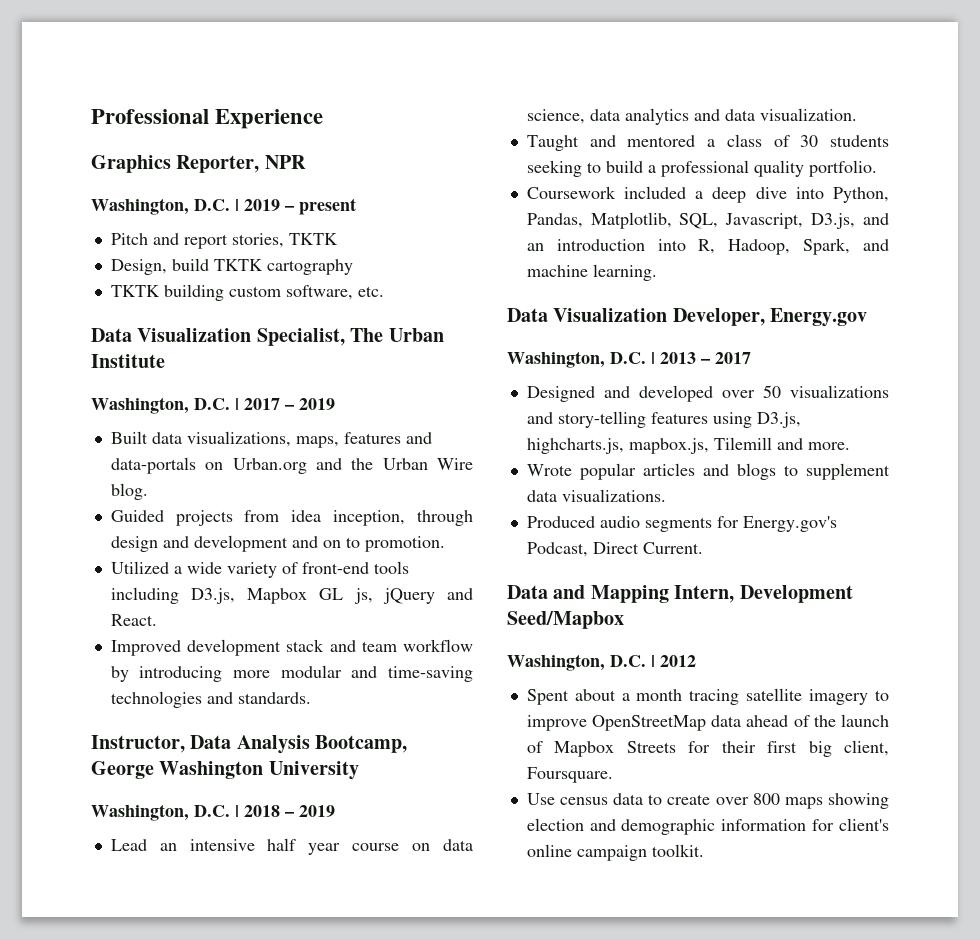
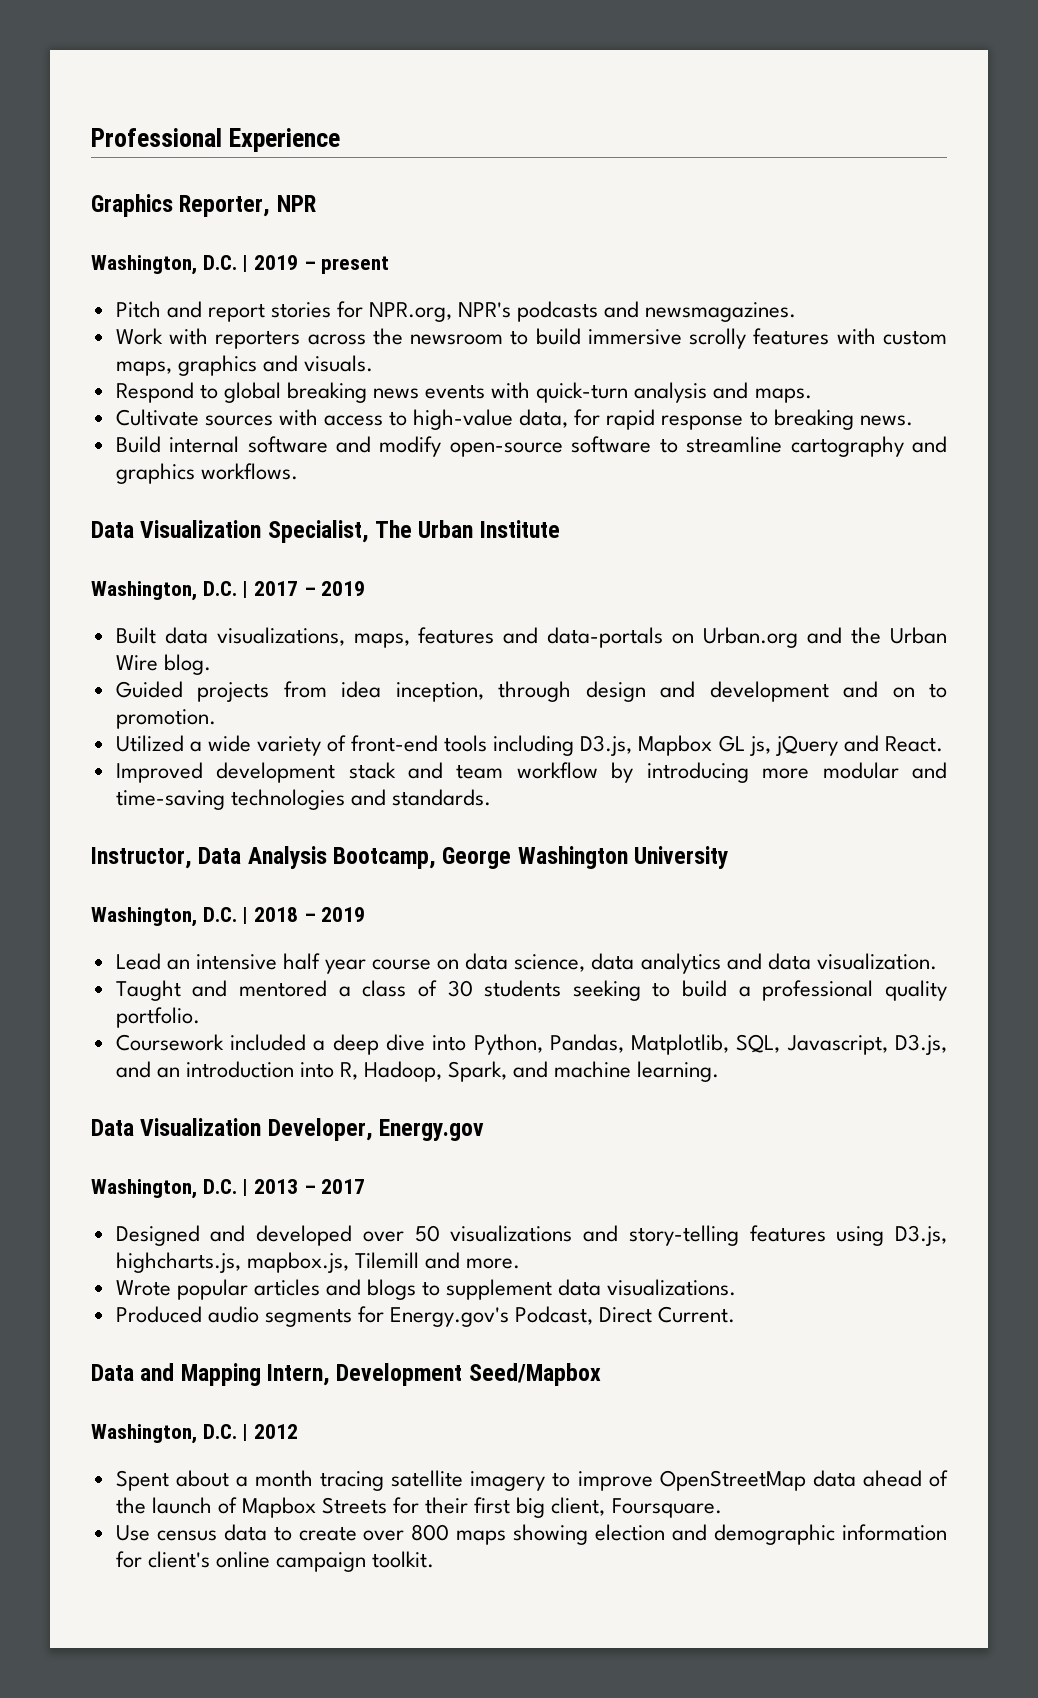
- Pitch and report stories, TKTK
- Design, build TKTK cartography
- TKTK building custom software, etc.
+ Pitch and report stories for NPR.org, NPR's podcasts and newsmagazines.
+ Work with reporters across the newsroom to build immersive scrolly features with custom maps, graphics and visuals.
+ Respond to global breaking news events with quick-turn analysis and maps.
+ Cultivate sources with access to high-value data, for rapid response to breaking news.
+ Build internal software and modify open-source software to streamline cartography and graphics workflows.

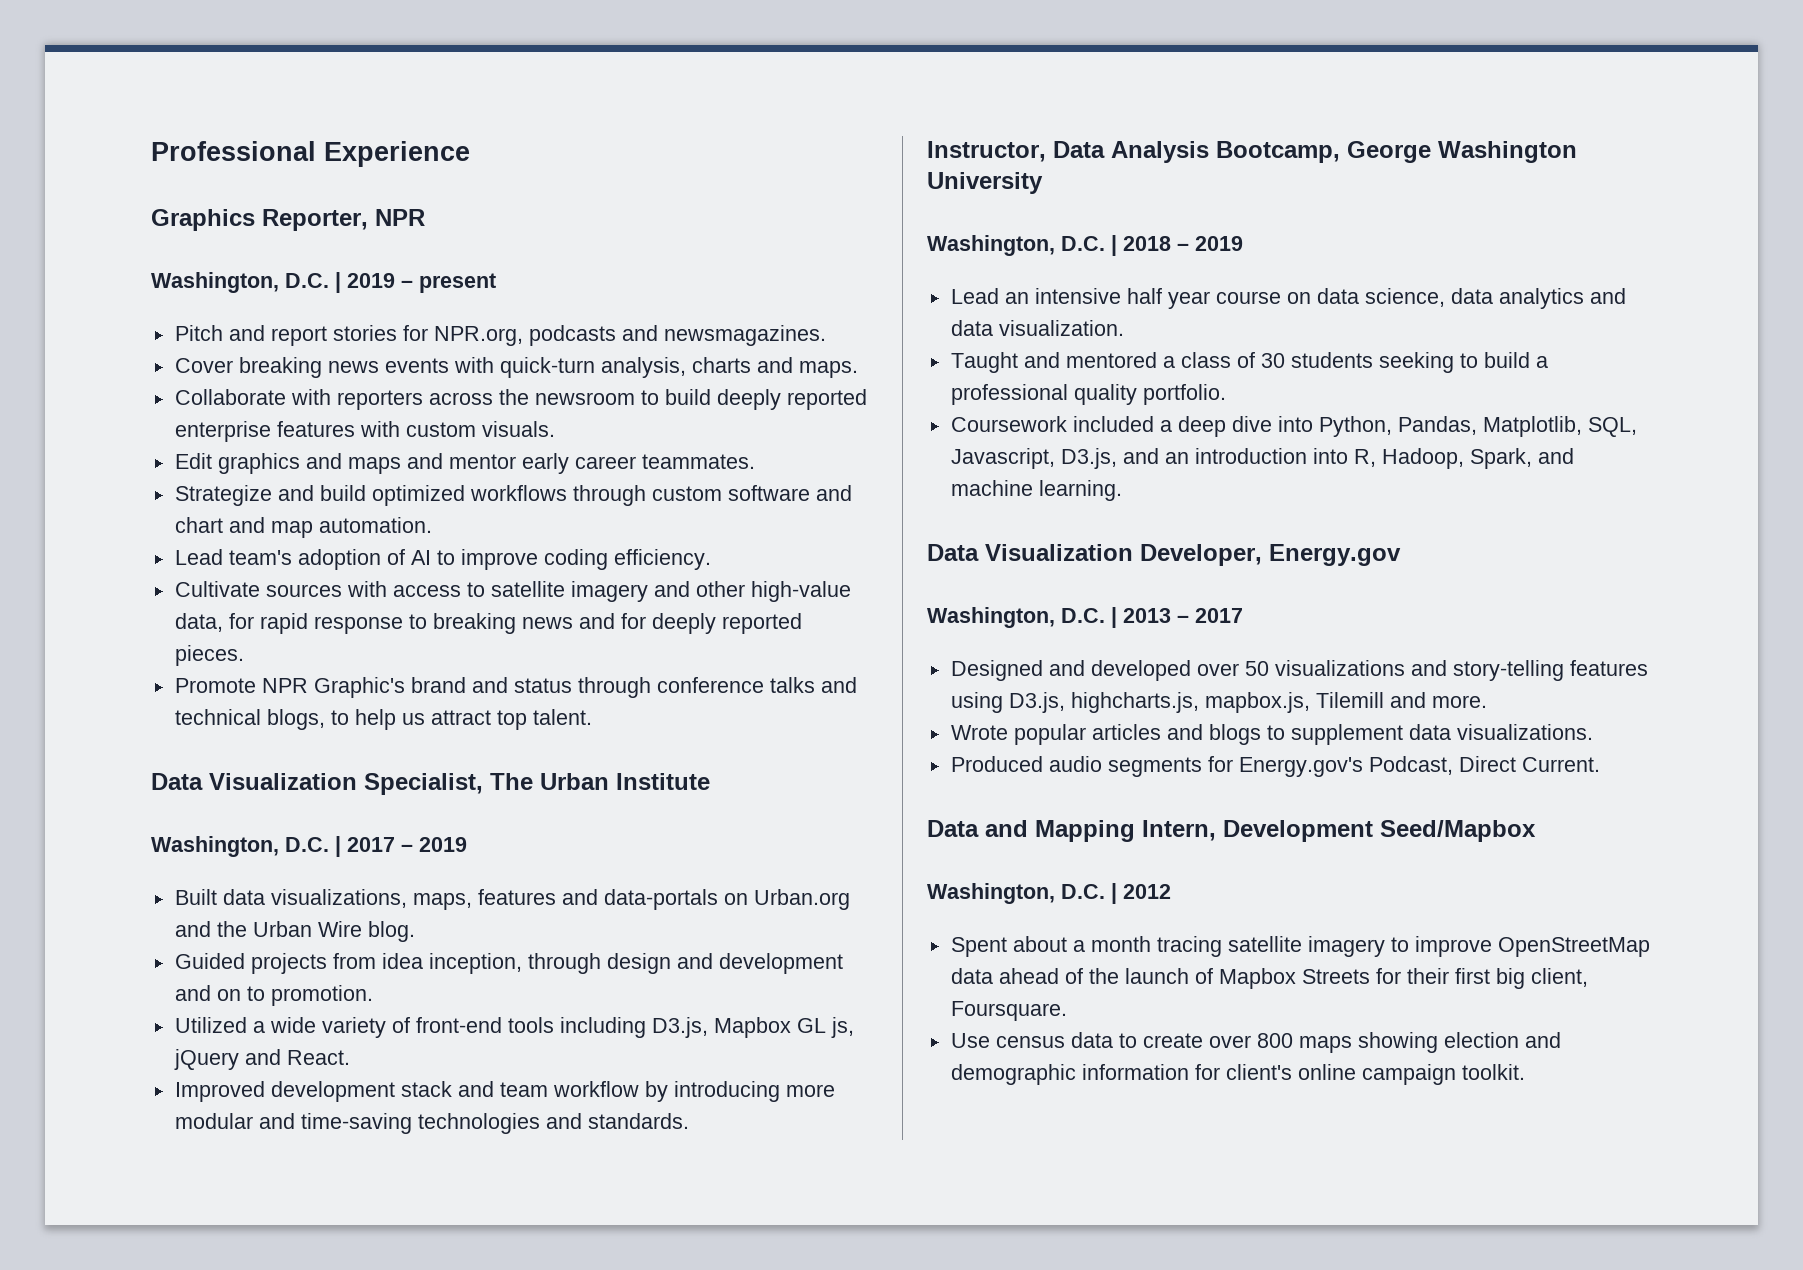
- Pitch and report stories for NPR.org, NPR's podcasts and newsmagazines.
+ Pitch and report stories for NPR.org, podcasts and newsmagazines.
- Work with reporters across the newsroom to build immersive scrolly features with custom maps, graphics and visuals.
- Respond to global breaking news events with quick-turn analysis and maps.
+ Cover breaking news events with quick-turn analysis, charts and maps.
+ Collaborate with reporters across the newsroom to build deeply reported enterprise features with custom visuals.
+ Edit graphics and maps and mentor early career teammates.
+ Strategize and build optimized workflows through custom software and chart and map automation.
+ Lead team's adoption of AI to improve coding efficiency.
- Cultivate sources with access to high-value data, for rapid response to breaking news.
- Build internal software and modify open-source software to streamline cartography and graphics workflows.
+ Cultivate sources with access to satellite imagery and other high-value data, for rapid response to breaking news and for deeply reported pieces.
+ Promote NPR Graphic's brand and status through conference talks and technical blogs, to help us attract top talent.

